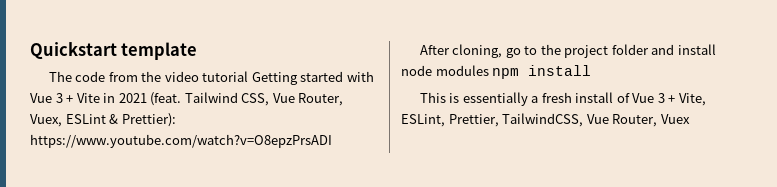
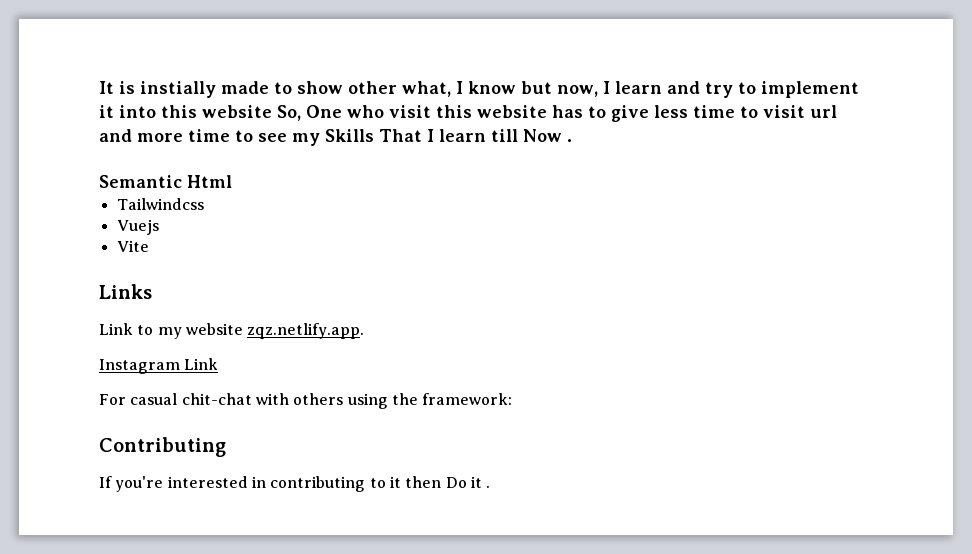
- Quickstart template
- The code from the video tutorial Getting started with Vue 3 + Vite in 2021 (feat. Tailwind CSS, Vue Router, Vuex, ESLint & Prettier): https://www.youtube.com/watch?v=O8epzPrsADI
- After cloning, go to the project folder and install node modules npm install
- This is essentially a fresh install of Vue 3 + Vite, ESLint, Prettier, TailwindCSS, Vue Router, Vuex
+ It is instially made to show other what, I know but now, I learn and try to implement it into this website So, One who visit this website has to give less time to visit url and more time to see my Skills That I learn till Now .
+ Semantic Html
+ Tailwindcss
+ Vuejs
+ Vite
+ Links
+ Link to my website zqz.netlify.app.
+ Instagram Link
+ For casual chit-chat with others using the framework:
+ Contributing
+ If you're interested in contributing to it then Do it .

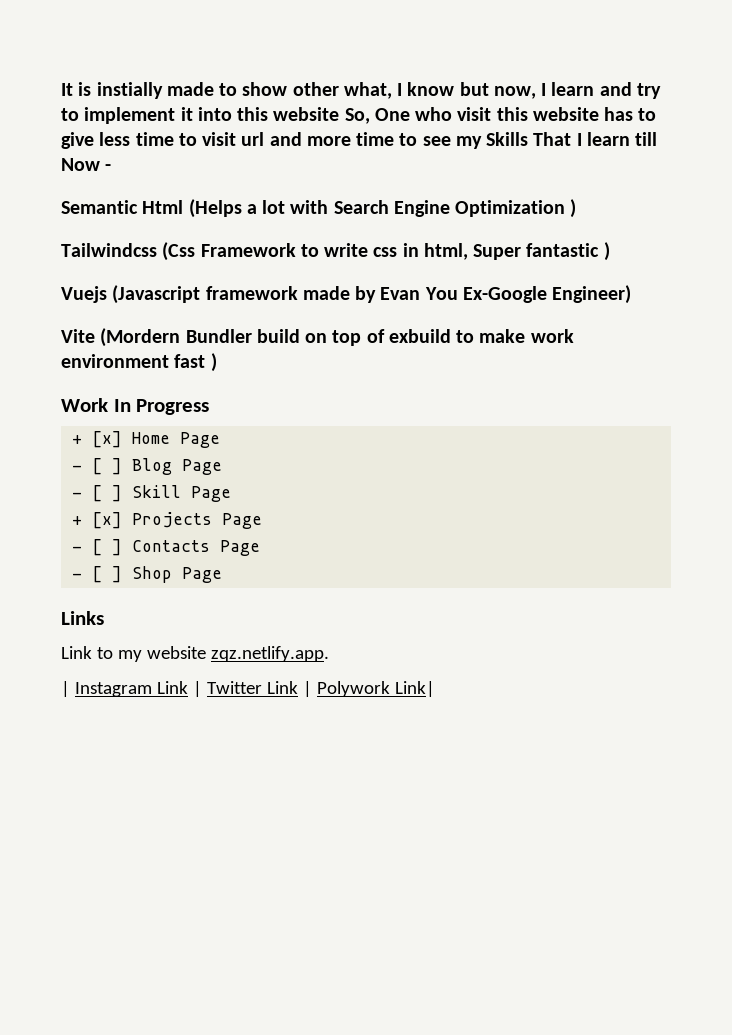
- It is instially made to show other what, I know but now, I learn and try to implement it into this website So, One who visit this website has to give less time to visit url and more time to see my Skills That I learn till Now .
+ It is instially made to show other what, I know but now, I learn and try to implement it into this website So, One who visit this website has to give less time to visit url and more time to see my Skills That I learn till Now -
- Semantic Html
- Tailwindcss
- Vuejs
- Vite
+ Semantic Html (Helps a lot with Search Engine Optimization )
+ Tailwindcss (Css Framework to write css in html, Super fantastic )
+ Vuejs (Javascript framework made by Evan You Ex-Google Engineer)
+ Vite (Mordern Bundler build on top of exbuild to make work environment fast )
+ Work In Progress
+ + [x] Home Page
+ - [ ] Blog Page
+ - [ ] Skill Page
+ + [x] Projects Page
+ - [ ] Contacts Page
+ - [ ] Shop Page
- Instagram Link
- For casual chit-chat with others using the framework:
- Contributing
- If you're interested in contributing to it then Do it .
+ | Instagram Link | Twitter Link | Polywork Link|

